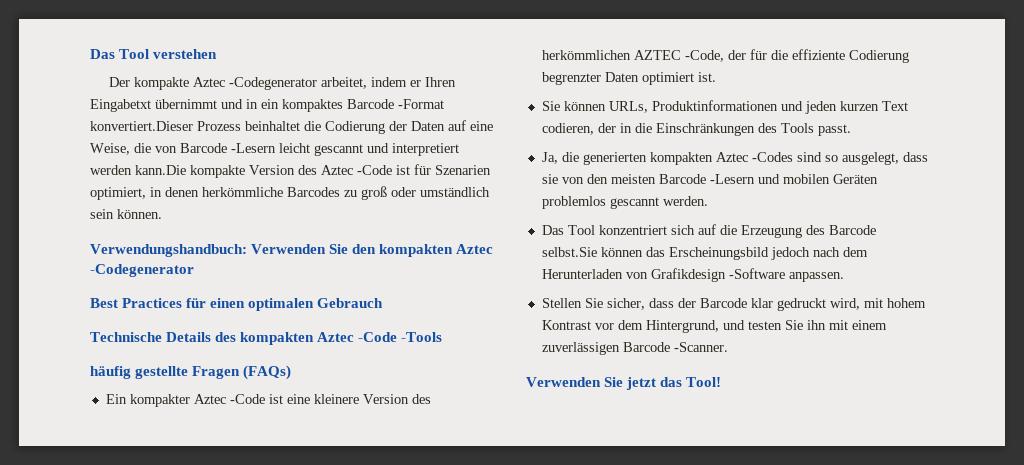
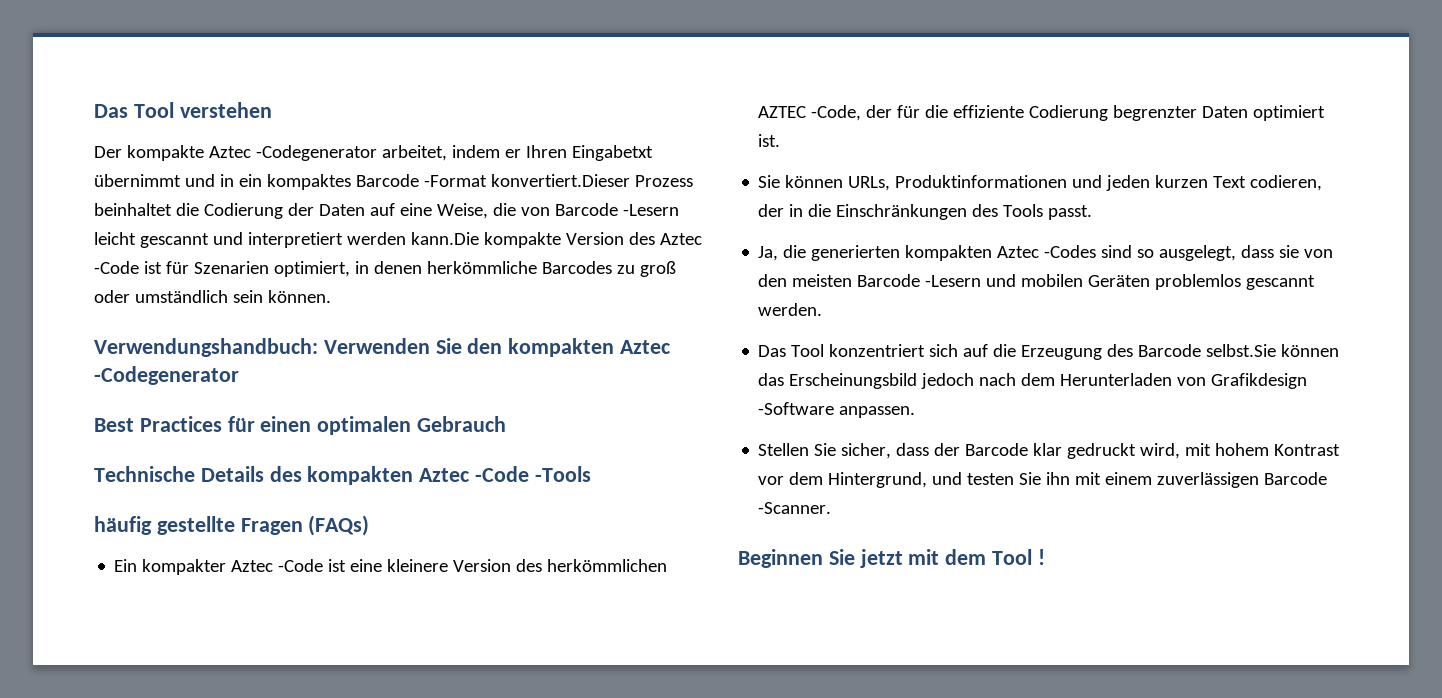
- Verwenden Sie jetzt das Tool!
+ Beginnen Sie jetzt mit dem Tool !

